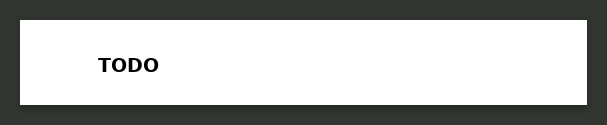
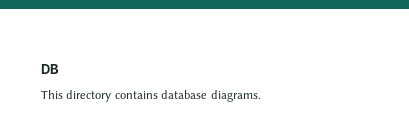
- TODO
+ DB
+ This directory contains database diagrams.

